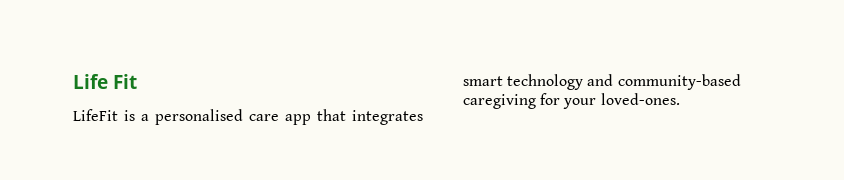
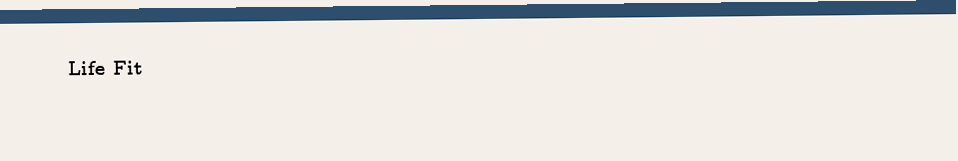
- LifeFit is a personalised care app that integrates smart technology and community-based caregiving for your loved-ones.

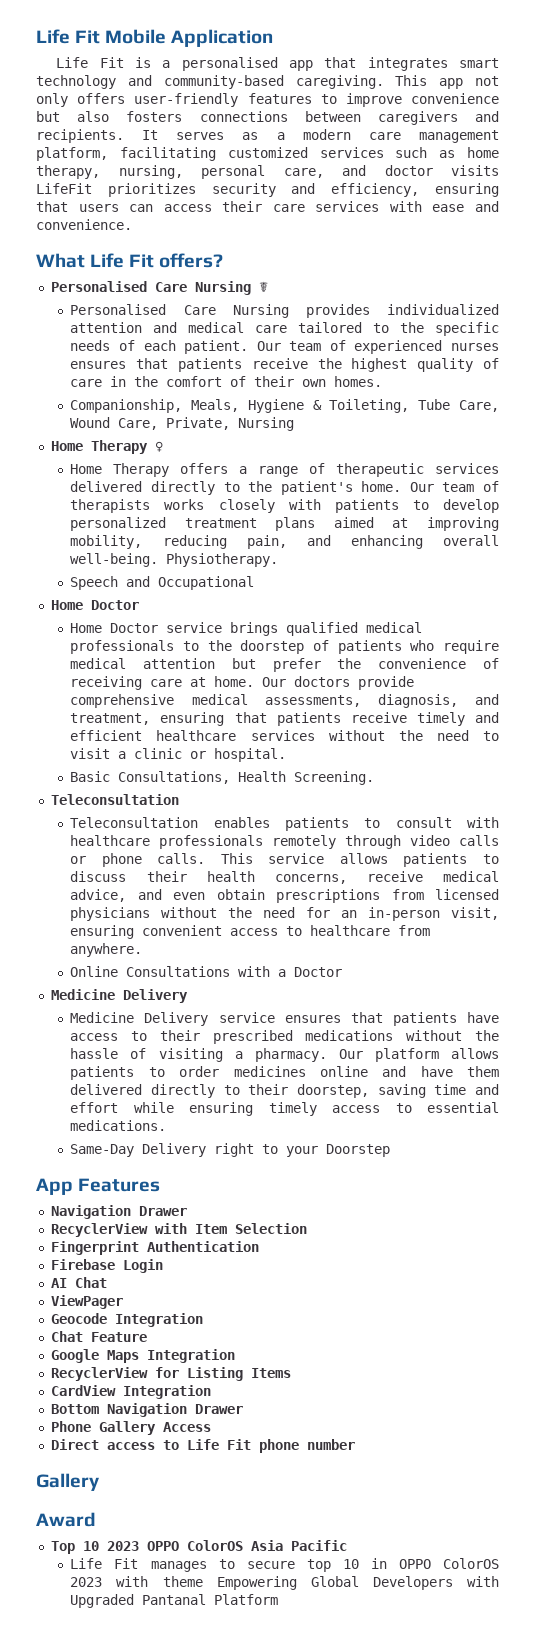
- Life Fit
+ Life Fit Mobile Application
+ Life Fit is a personalised app that integrates smart technology and community-based caregiving. This app not only offers user-friendly features to improve convenience but also fosters connections between caregivers and recipients. It serves as a modern care management platform, facilitating customized services such as home therapy, nursing, personal care, and doctor visits LifeFit prioritizes security and efficiency, ensuring that users can access their care services with ease and convenience.
+ What Life Fit offers?
+ Personalised Care Nursing ☤
+ Personalised Care Nursing provides individualized attention and medical care tailored to the specific needs of each patient. Our team of experienced nurses ensures that patients receive the highest quality of care in the comfort of their own homes.
+ Companionship, Meals, Hygiene & Toileting, Tube Care, Wound Care, Private, Nursing
+ Home Therapy ♀
+ Home Therapy offers a range of therapeutic services delivered directly to the patient's home. Our team of therapists works closely with patients to develop personalized treatment plans aimed at improving mobility, reducing pain, and enhancing overall well-being. Physiotherapy.
+ Speech and Occupational
+ Home Doctor
+ Home Doctor service brings qualified medical professionals to the doorstep of patients who require medical attention but prefer the convenience of receiving care at home. Our doctors provide comprehensive medical assessments, diagnosis, and treatment, ensuring that patients receive timely and efficient healthcare services without the need to visit a clinic or hospital.
+ Basic Consultations, Health Screening.
+ Teleconsultation
+ Teleconsultation enables patients to consult with healthcare professionals remotely through video calls or phone calls. This service allows patients to discuss their health concerns, receive medical advice, and even obtain prescriptions from licensed physicians without the need for an in-person visit, ensuring convenient access to healthcare from anywhere.
+ Online Consultations with a Doctor
+ Medicine Delivery
+ Medicine Delivery service ensures that patients have access to their prescribed medications without the hassle of visiting a pharmacy. Our platform allows patients to order medicines online and have them delivered directly to their doorstep, saving time and effort while ensuring timely access to essential medications.
+ Same-Day Delivery right to your Doorstep
+ App Features
+ Navigation Drawer
+ RecyclerView with Item Selection
+ Fingerprint Authentication
+ Firebase Login
+ AI Chat
+ ViewPager
+ Geocode Integration
+ Chat Feature
+ Google Maps Integration
+ RecyclerView for Listing Items
+ CardView Integration
+ Bottom Navigation Drawer
+ Phone Gallery Access
+ Direct access to Life Fit phone number
+ Gallery
+ Award
+ Top 10 2023 OPPO ColorOS Asia Pacific
+ Life Fit manages to secure top 10 in OPPO ColorOS 2023 with theme Empowering Global Developers with Upgraded Pantanal Platform

